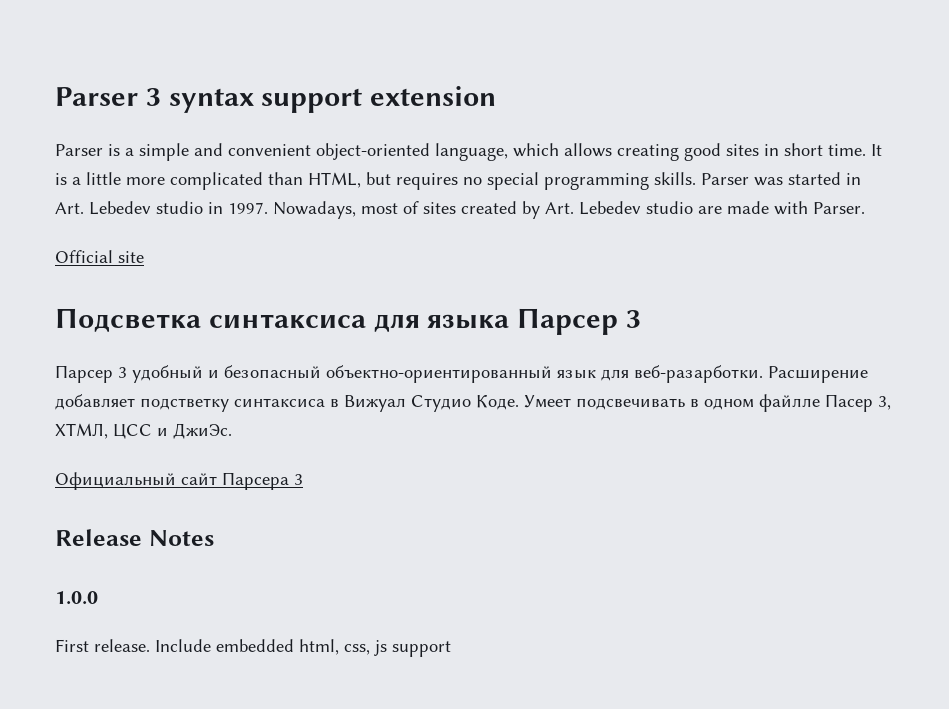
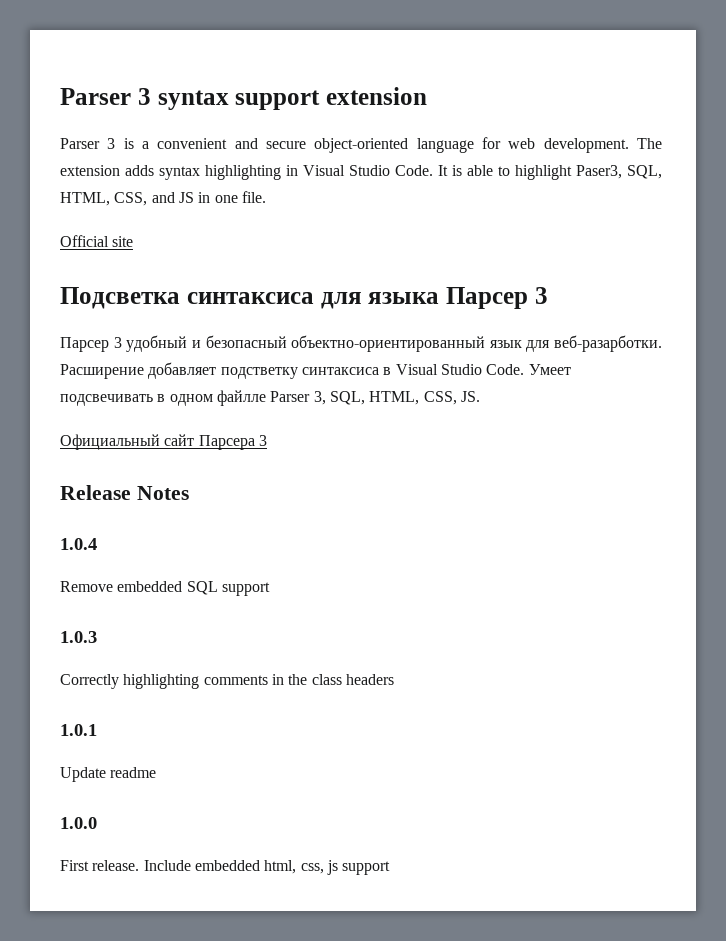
- Parser is a simple and convenient object-oriented language, which allows creating good sites in short time. It is a little more complicated than HTML, but requires no special programming skills. Parser was started in Art. Lebedev studio in 1997. Nowadays, most of sites created by Art. Lebedev studio are made with Parser.
+ Parser 3 is a convenient and secure object-oriented language for web development. The extension adds syntax highlighting in Visual Studio Code. It is able to highlight Paser3, SQL, HTML, CSS, and JS in one file.
- Расширение добавляет подстветку синтаксиса в Вижуал Студио Коде.
+ Расширение добавляет подстветку синтаксиса в Visual Studio Code.
- Умеет подсвечивать в одном файлле Пасер 3, ХТМЛ, ЦСС и ДжиЭс.
+ Умеет подсвечивать в одном файлле Parser 3, SQL, HTML, CSS, JS.
+ 1.0.4
+ Remove embedded SQL support
+ 1.0.3
+ Correctly highlighting comments in the class headers
+ 1.0.1
+ Update readme

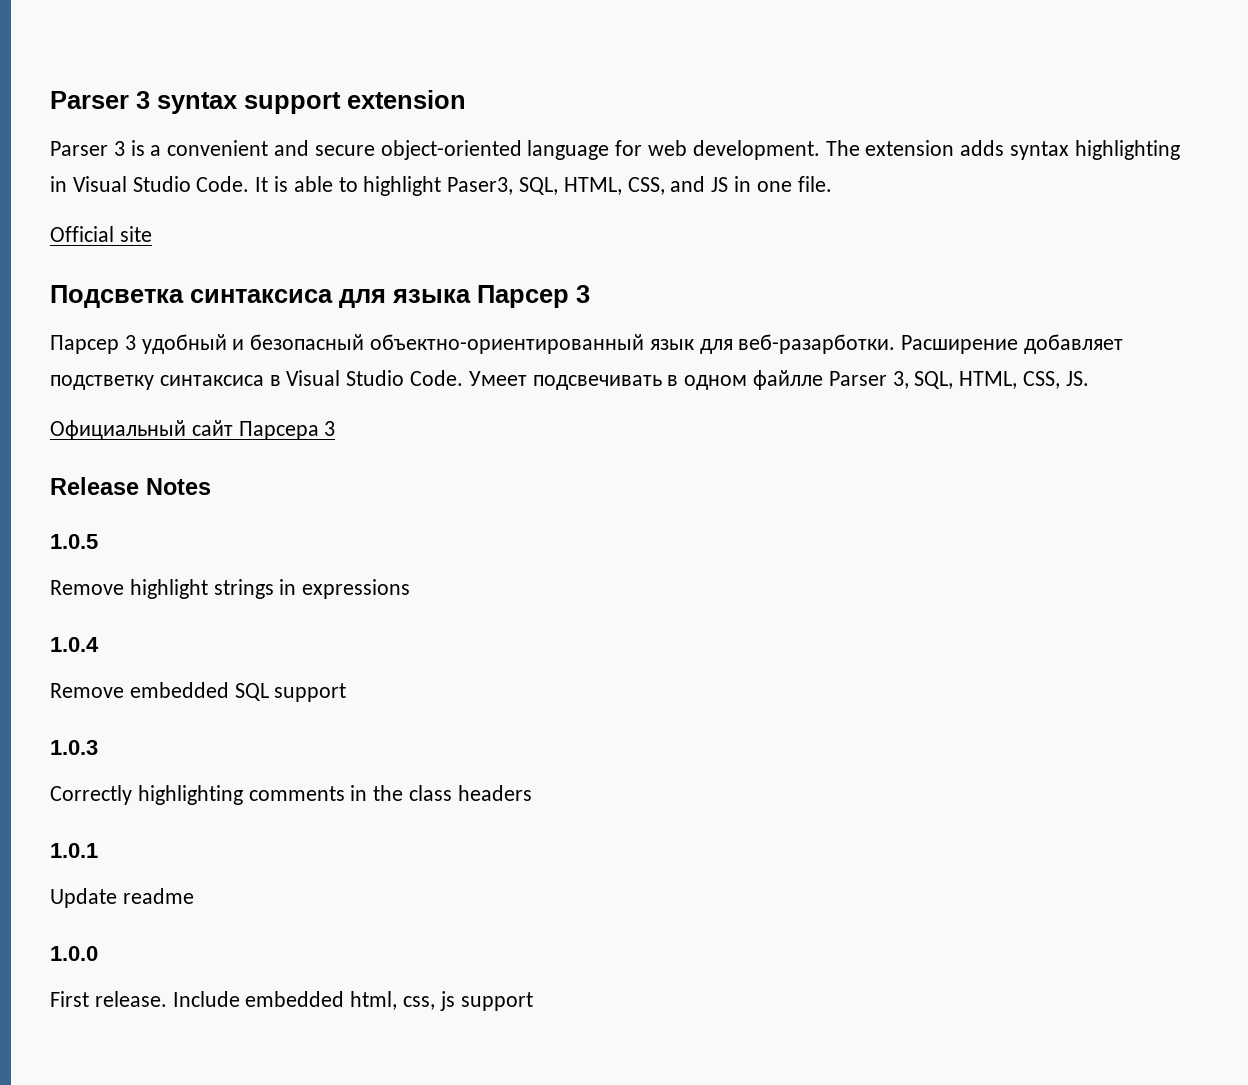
+ 1.0.5
+ Remove highlight strings in expressions

